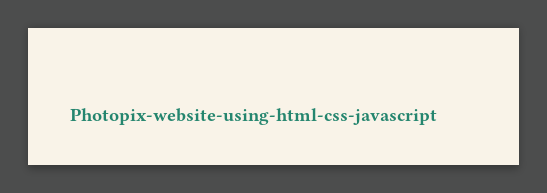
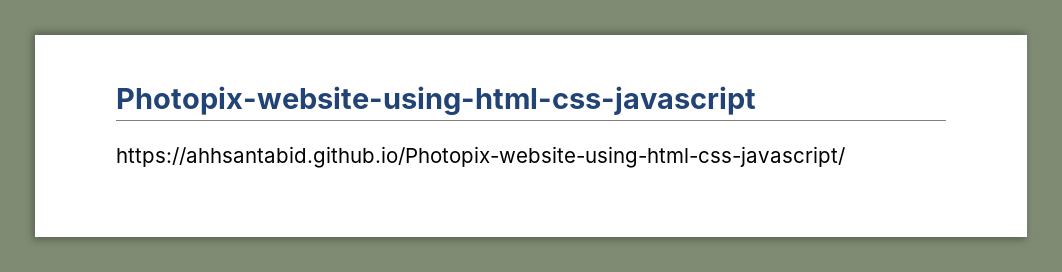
+ https://ahhsantabid.github.io/Photopix-website-using-html-css-javascript/

